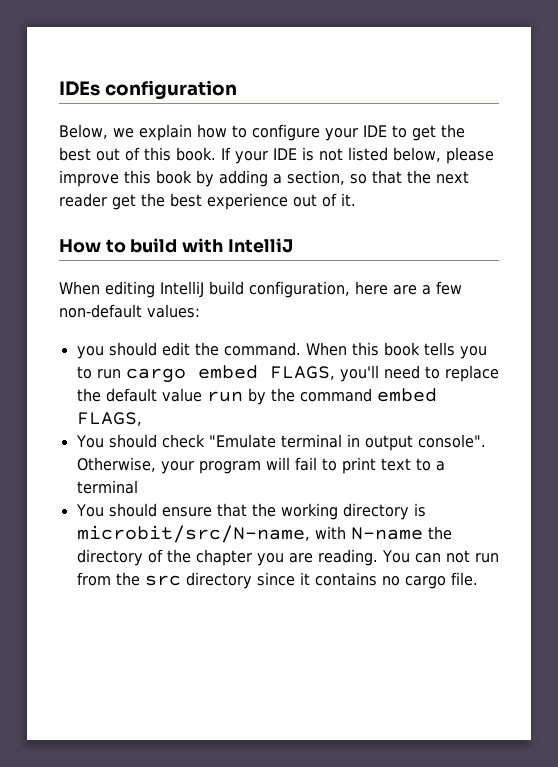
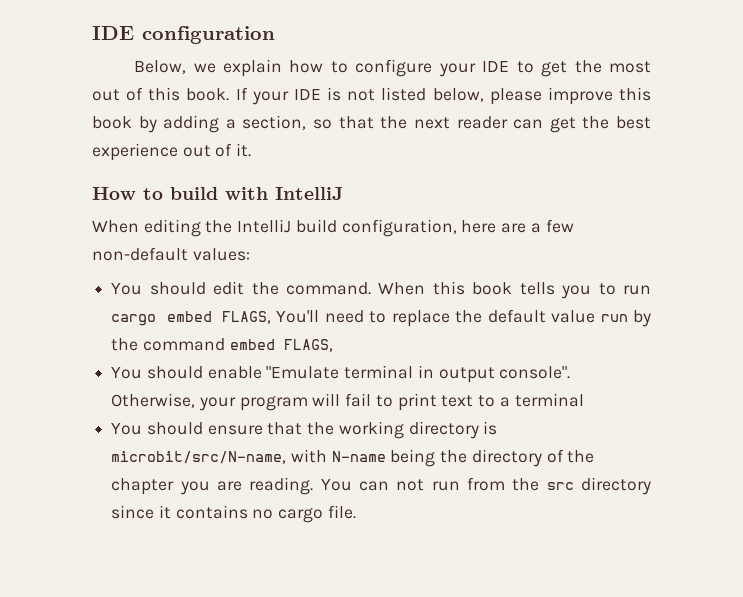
- IDEs configuration
+ IDE configuration
- Below, we explain how to configure your IDE to get the best out of this book.
+ Below, we explain how to configure your IDE to get the most out of this book.
- If your IDE is not listed below, please improve this book by adding a section, so that the next reader get the best experience out of it.
+ If your IDE is not listed below, please improve this book by adding a section, so that the next reader can get the best experience out of it.
- When editing IntelliJ build configuration, here are a few non-default values:
+ When editing the IntelliJ build configuration, here are a few non-default values:
- you should edit the command.
+ You should edit the command.
- When this book tells you to run cargo embed FLAGS, you'll need to replace the default value run by the command embed FLAGS,
+ When this book tells you to run cargo embed FLAGS, You'll need to replace the default value run by the command embed FLAGS,
- You should check "Emulate terminal in output console".
+ You should enable "Emulate terminal in output console".
- You should ensure that the working directory is microbit/src/N-name, with N-name the directory of the chapter you are reading.
+ You should ensure that the working directory is microbit/src/N-name, with N-name being the directory of the chapter you are reading.

